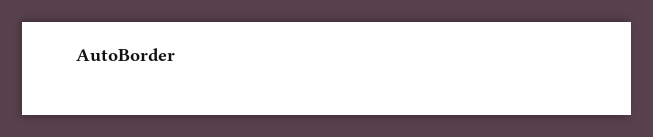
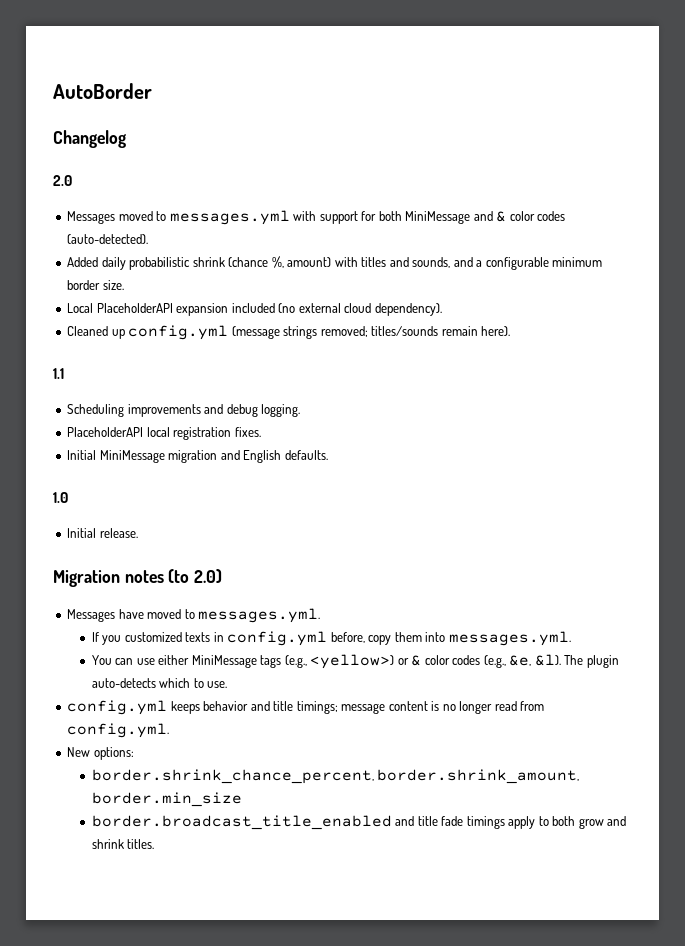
+ Changelog
+ 2.0
+ Messages moved to messages.yml with support for both MiniMessage and & color codes (auto-detected).
+ Added daily probabilistic shrink (chance %, amount) with titles and sounds, and a configurable minimum border size.
+ Local PlaceholderAPI expansion included (no external cloud dependency).
+ Cleaned up config.yml (message strings removed; titles/sounds remain here).
+ 1.1
+ Scheduling improvements and debug logging.
+ PlaceholderAPI local registration fixes.
+ Initial MiniMessage migration and English defaults.
+ 1.0
+ Initial release.
+ Migration notes (to 2.0)
+ Messages have moved to messages.yml.
+ If you customized texts in config.yml before, copy them into messages.yml.
+ You can use either MiniMessage tags (e.g., <yellow>) or & color codes (e.g., &e, &l). The plugin auto-detects which to use.
+ config.yml keeps behavior and title timings; message content is no longer read from config.yml.
+ New options:
+ border.shrink_chance_percent, border.shrink_amount, border.min_size
+ border.broadcast_title_enabled and title fade timings apply to both grow and shrink titles.

